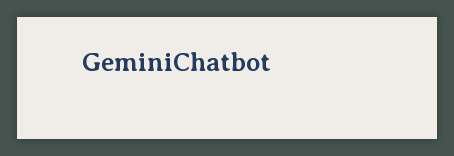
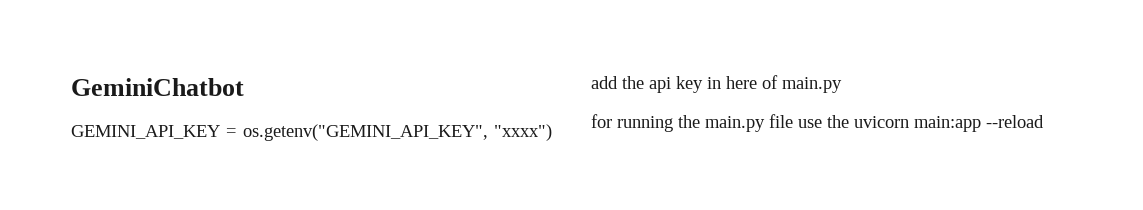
+ GEMINI_API_KEY = os.getenv("GEMINI_API_KEY", "xxxx") add the api key in here of main.py
+ for running the main.py file use the uvicorn main:app --reload

